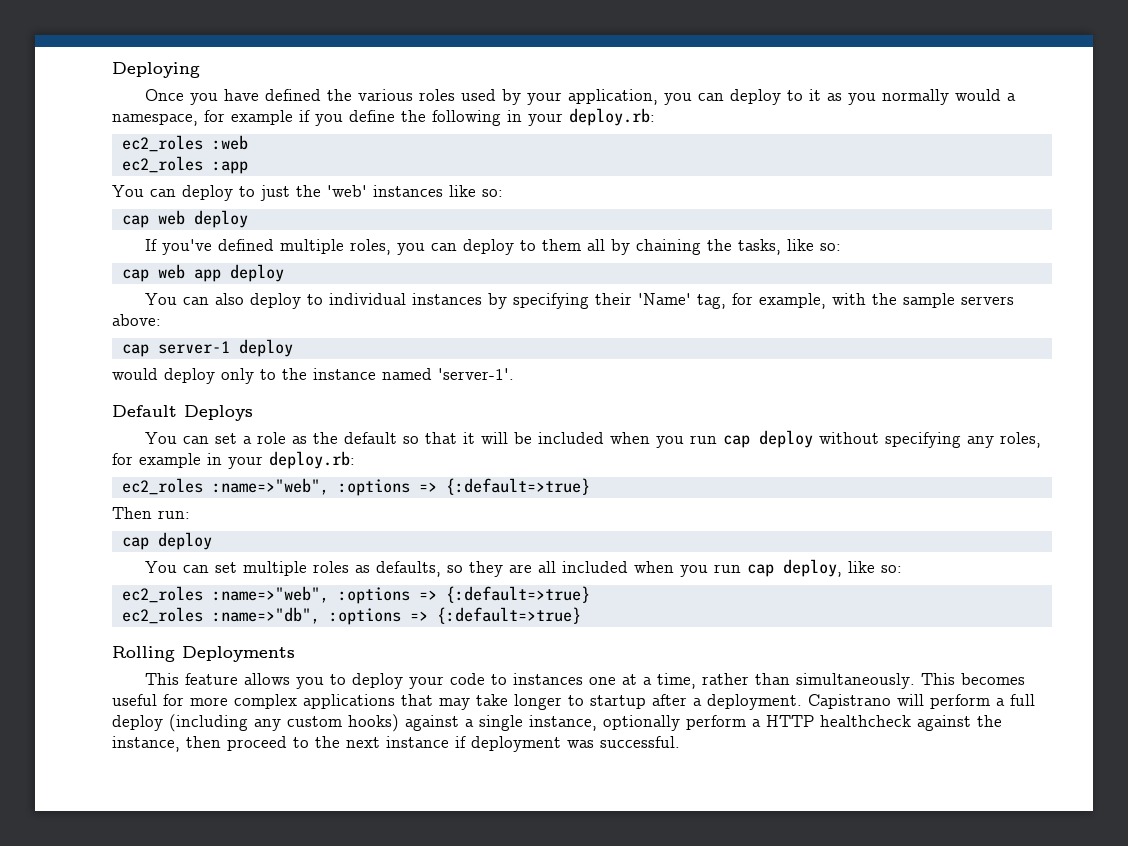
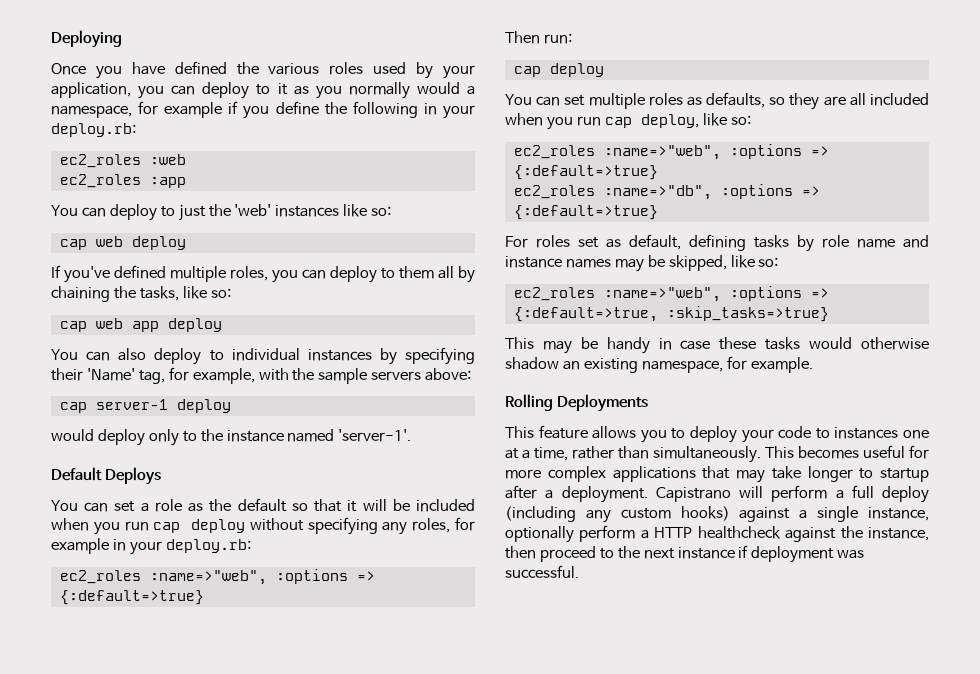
+ For roles set as default, defining tasks by role name and instance names may be skipped, like so:
+ ec2_roles :name=>"web", :options => {:default=>true, :skip_tasks=>true}
+ This may be handy in case these tasks would otherwise shadow an existing namespace, for example.

